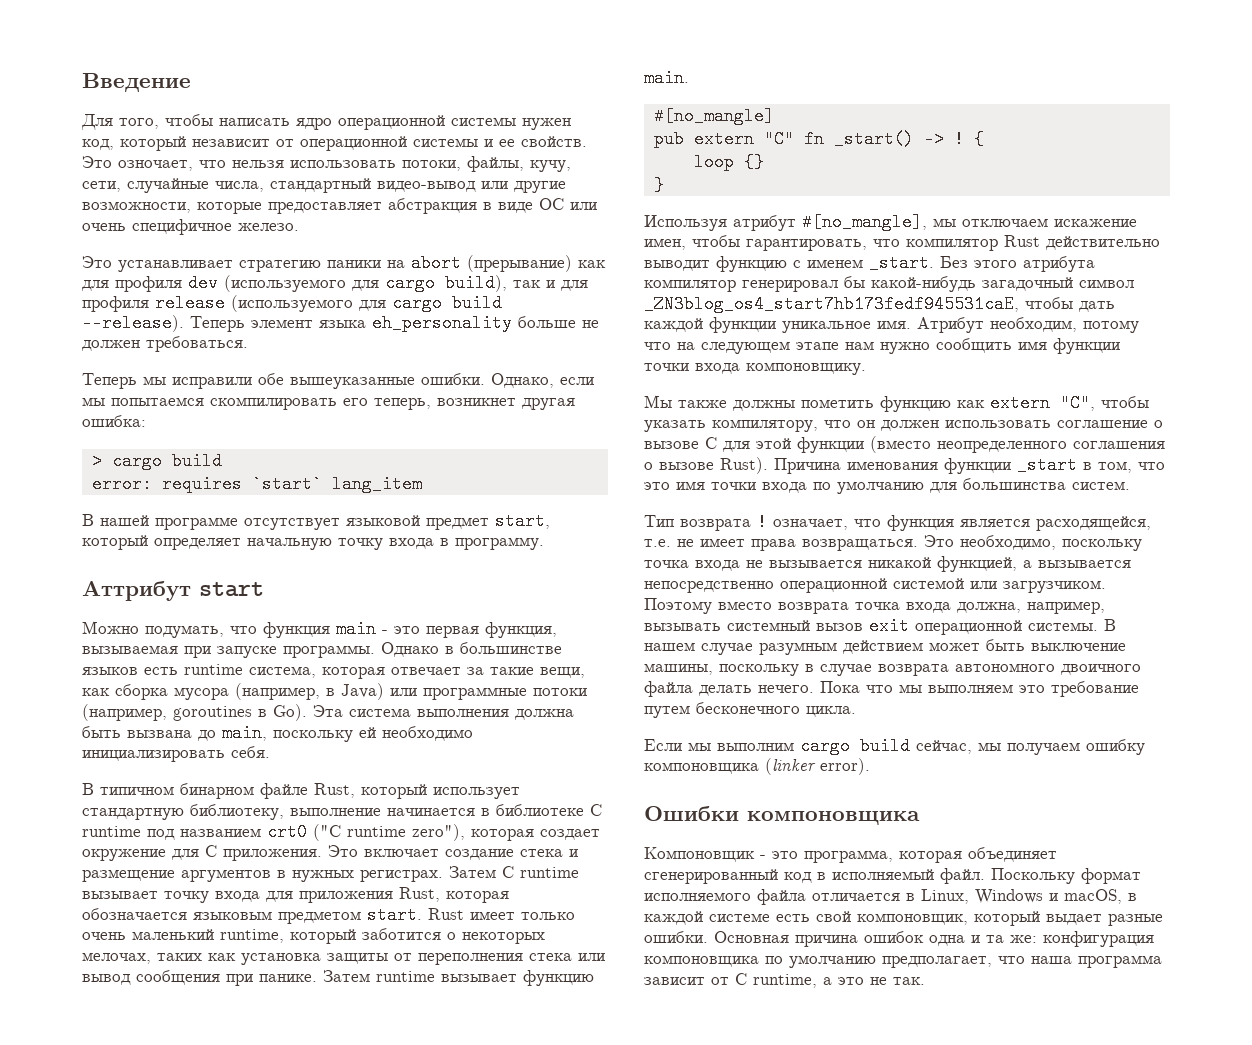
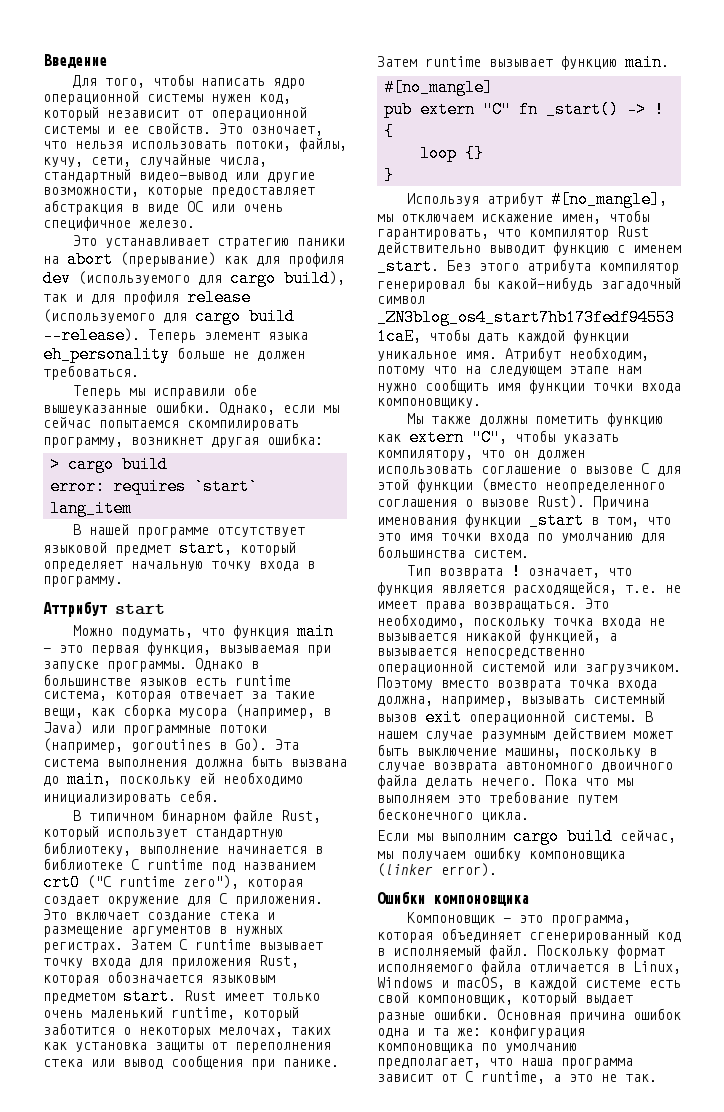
- Однако, если мы попытаемся скомпилировать его теперь, возникнет другая ошибка:
+ Однако, если мы сейчас попытаемся скомпилировать программу, возникнет другая ошибка:

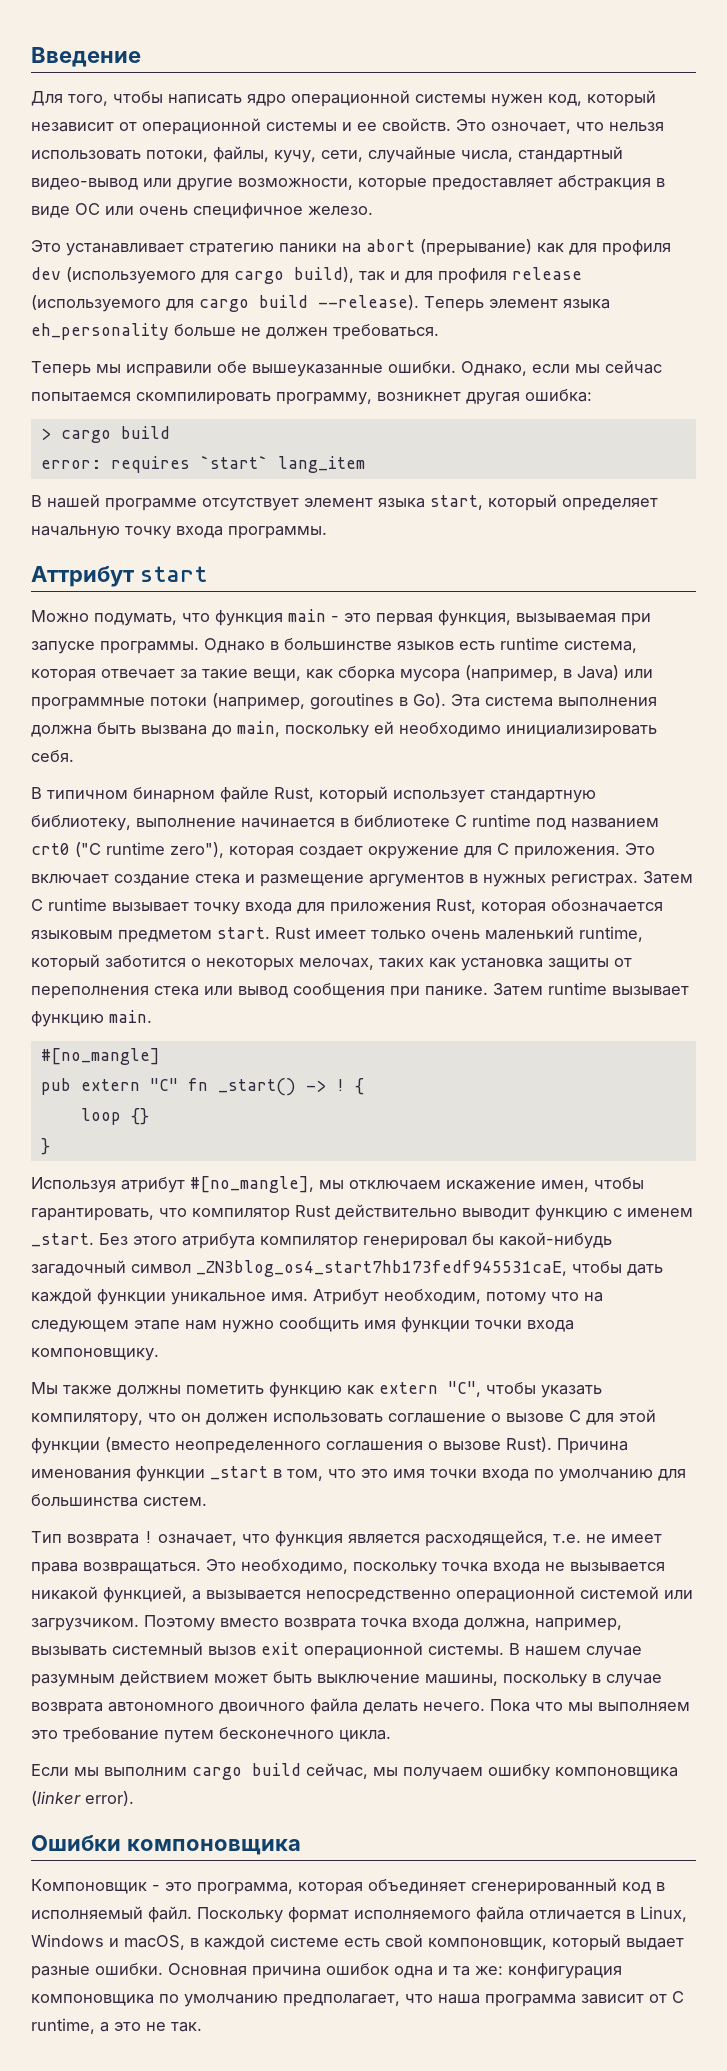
- В нашей программе отсутствует языковой предмет start, который определяет начальную точку входа в программу.
+ В нашей программе отсутствует элемент языка start, который определяет начальную точку входа программы.

